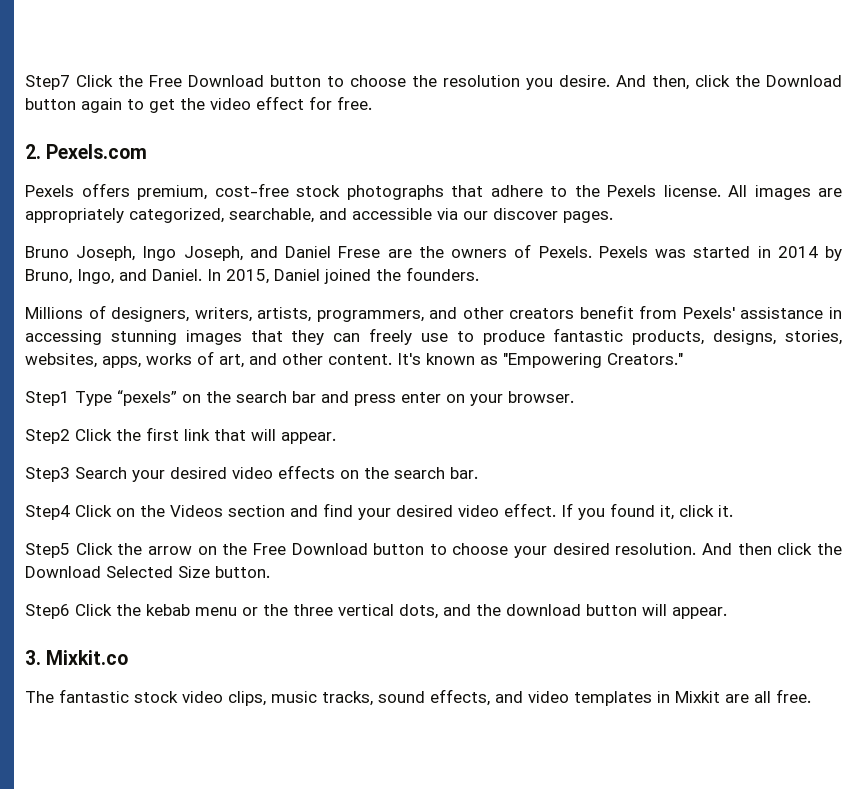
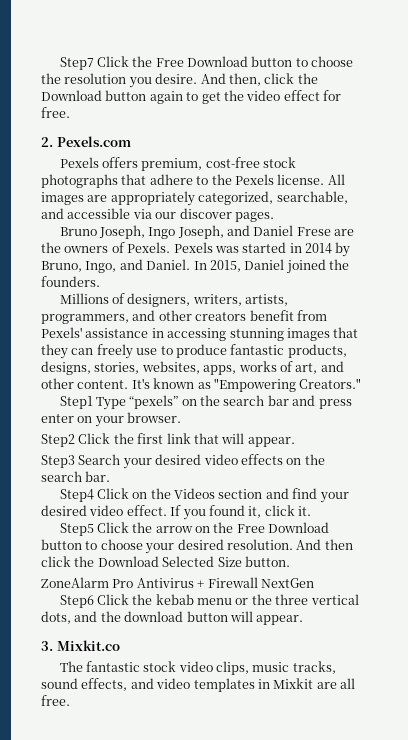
+ ZoneAlarm Pro Antivirus + Firewall NextGen

